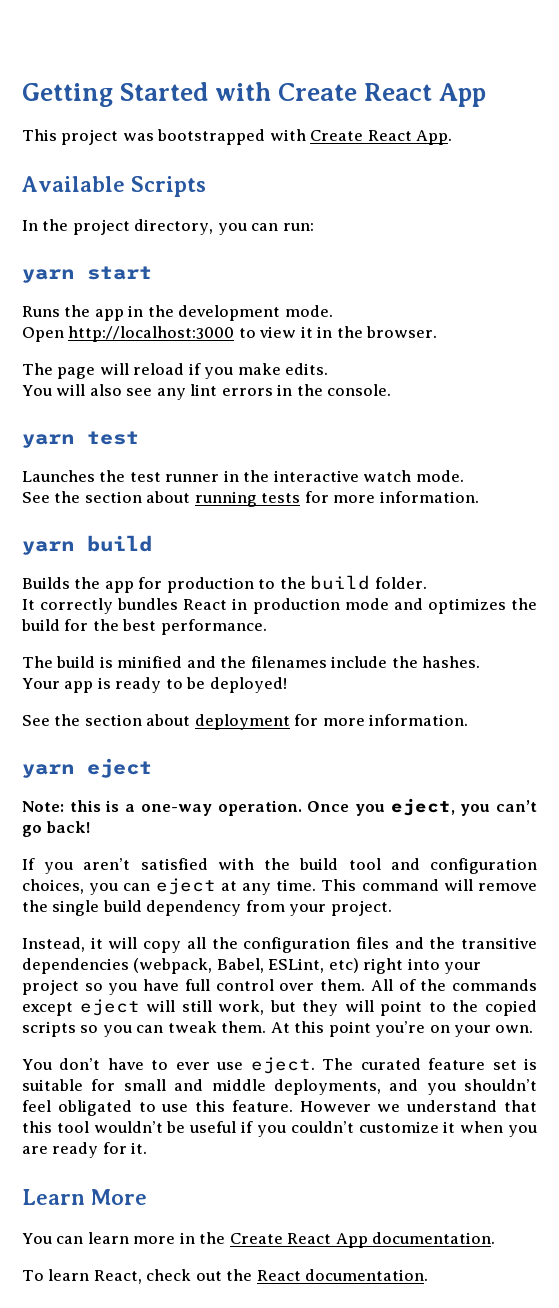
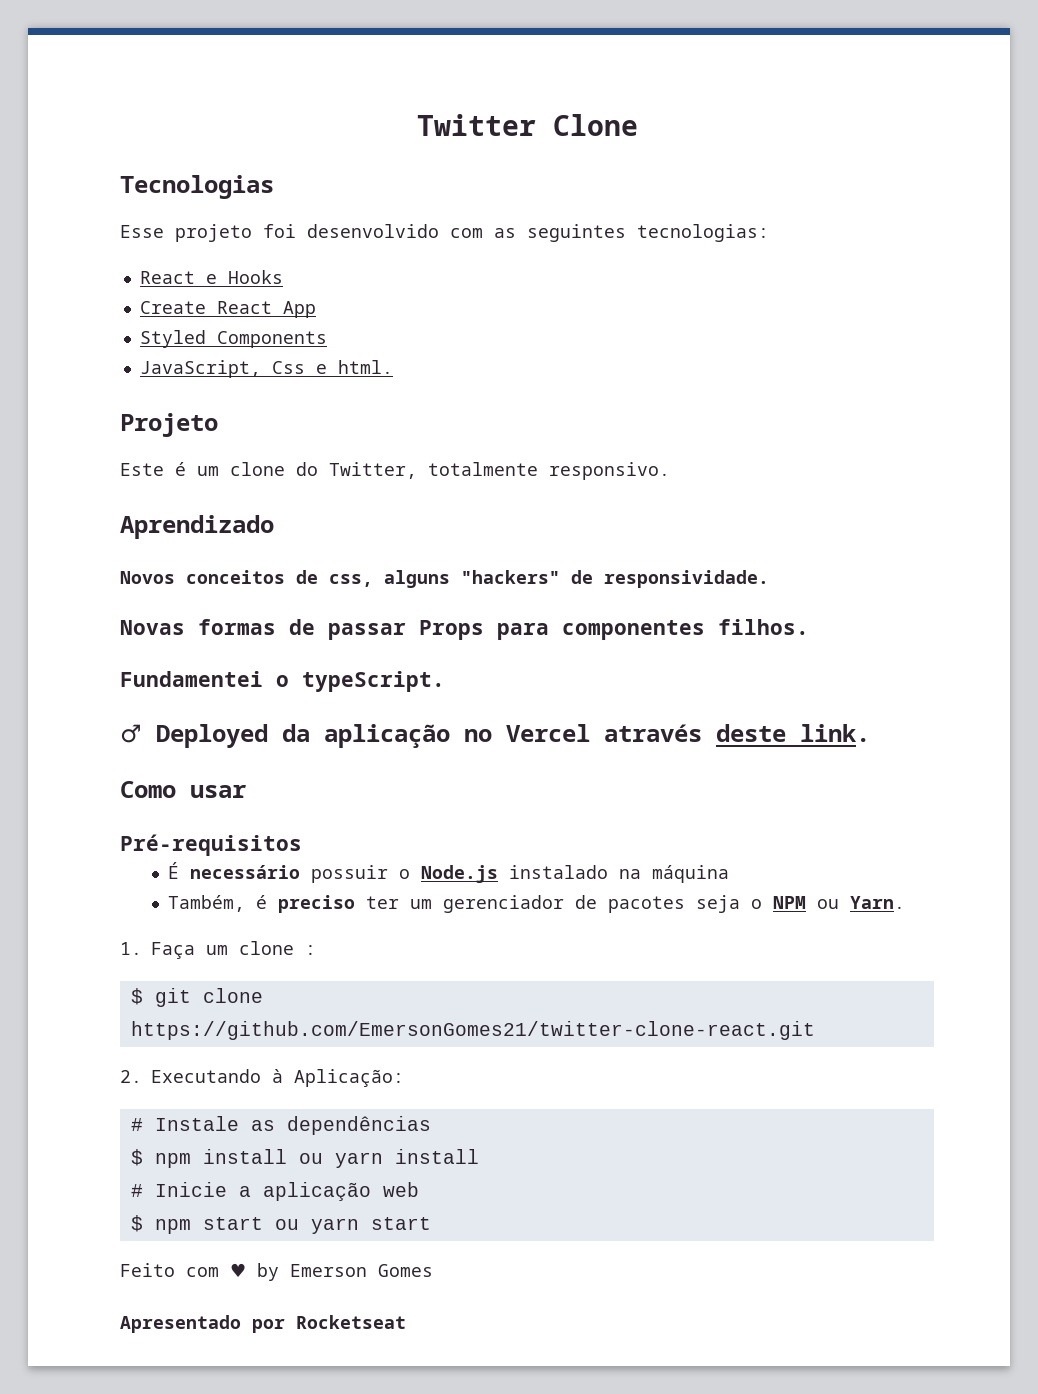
- Getting Started with Create React App
- This project was bootstrapped with Create React App.
- Available Scripts
- In the project directory, you can run:
- yarn start
- Runs the app in the development mode.
- Open http://localhost:3000 to view it in the browser.
- The page will reload if you make edits.
- You will also see any lint errors in the console.
- yarn test
- Launches the test runner in the interactive watch mode.
- See the section about running tests for more information.
- yarn build
- Builds the app for production to the build folder.
- It correctly bundles React in production mode and optimizes the build for the best performance.
- The build is minified and the filenames include the hashes.
- Your app is ready to be deployed!
- See the section about deployment for more information.
- yarn eject
- Note: this is a one-way operation. Once you eject, you can’t go back!
- If you aren’t satisfied with the build tool and configuration choices, you can eject at any time. This command will remove the single build dependency from your project.
- Instead, it will copy all the configuration files and the transitive dependencies (webpack, Babel, ESLint, etc) right into your project so you have full control over them. All of the commands except eject will still work, but they will point to the copied scripts so you can tweak them. At this point you’re on your own.
- You don’t have to ever use eject. The curated feature set is suitable for small and middle deployments, and you shouldn’t feel obligated to use this feature. However we understand that this tool wouldn’t be useful if you couldn’t customize it when you are ready for it.
- Learn More
- You can learn more in the Create React App documentation.
- To learn React, check out the React documentation.
+ Twitter Clone
+ Tecnologias
+ Esse projeto foi desenvolvido com as seguintes tecnologias:
+ React e Hooks
+ Create React App
+ Styled Components
+ JavaScript, Css e html.
+ Projeto
+ Este é um clone do Twitter, totalmente responsivo.
+ Aprendizado
+ Novos conceitos de css, alguns "hackers" de responsividade.
+ Novas formas de passar Props para componentes filhos.
+ Fundamentei o typeScript.
+ ♂ Deployed da aplicação no Vercel através deste link.
+ Como usar
+ Pré-requisitos
+ É necessário possuir o Node.js instalado na máquina
+ Também, é preciso ter um gerenciador de pacotes seja o NPM ou Yarn.
+ 1. Faça um clone :
+ $ git clone https://github.com/EmersonGomes21/twitter-clone-react.git
+ 2. Executando à Aplicação:
+ # Instale as dependências
+ $ npm install ou yarn install
+ # Inicie a aplicação web
+ $ npm start ou yarn start
+ Feito com ♥ by Emerson Gomes
+ Apresentado por Rocketseat

